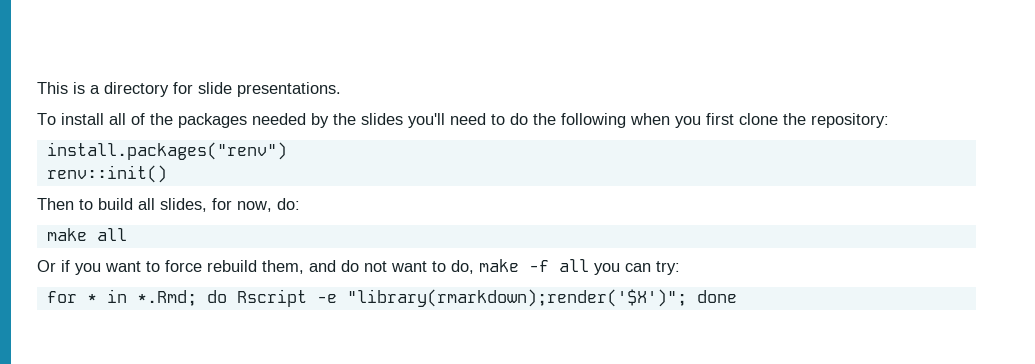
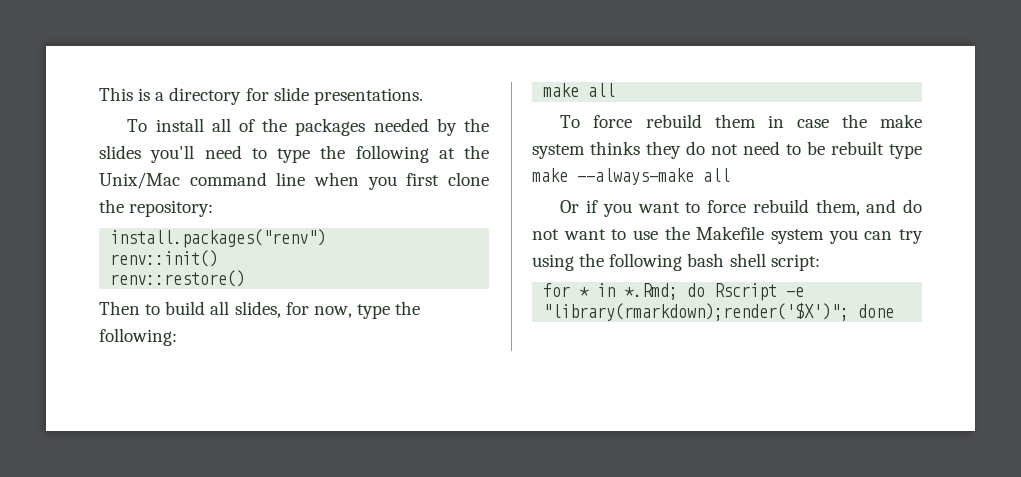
- To install all of the packages needed by the slides you'll need to do the following when you first clone the repository:
+ To install all of the packages needed by the slides you'll need to type the following at the Unix/Mac command line when you first clone the repository:
+ renv::restore()
- Then to build all slides, for now, do:
+ Then to build all slides, for now, type the following:
+ To force rebuild them in case the make system thinks they do not need to be rebuilt type make --always-make all
- Or if you want to force rebuild them, and do not want to do, make -f all you can try:
+ Or if you want to force rebuild them, and do not want to use the Makefile system you can try using the following bash shell script:

